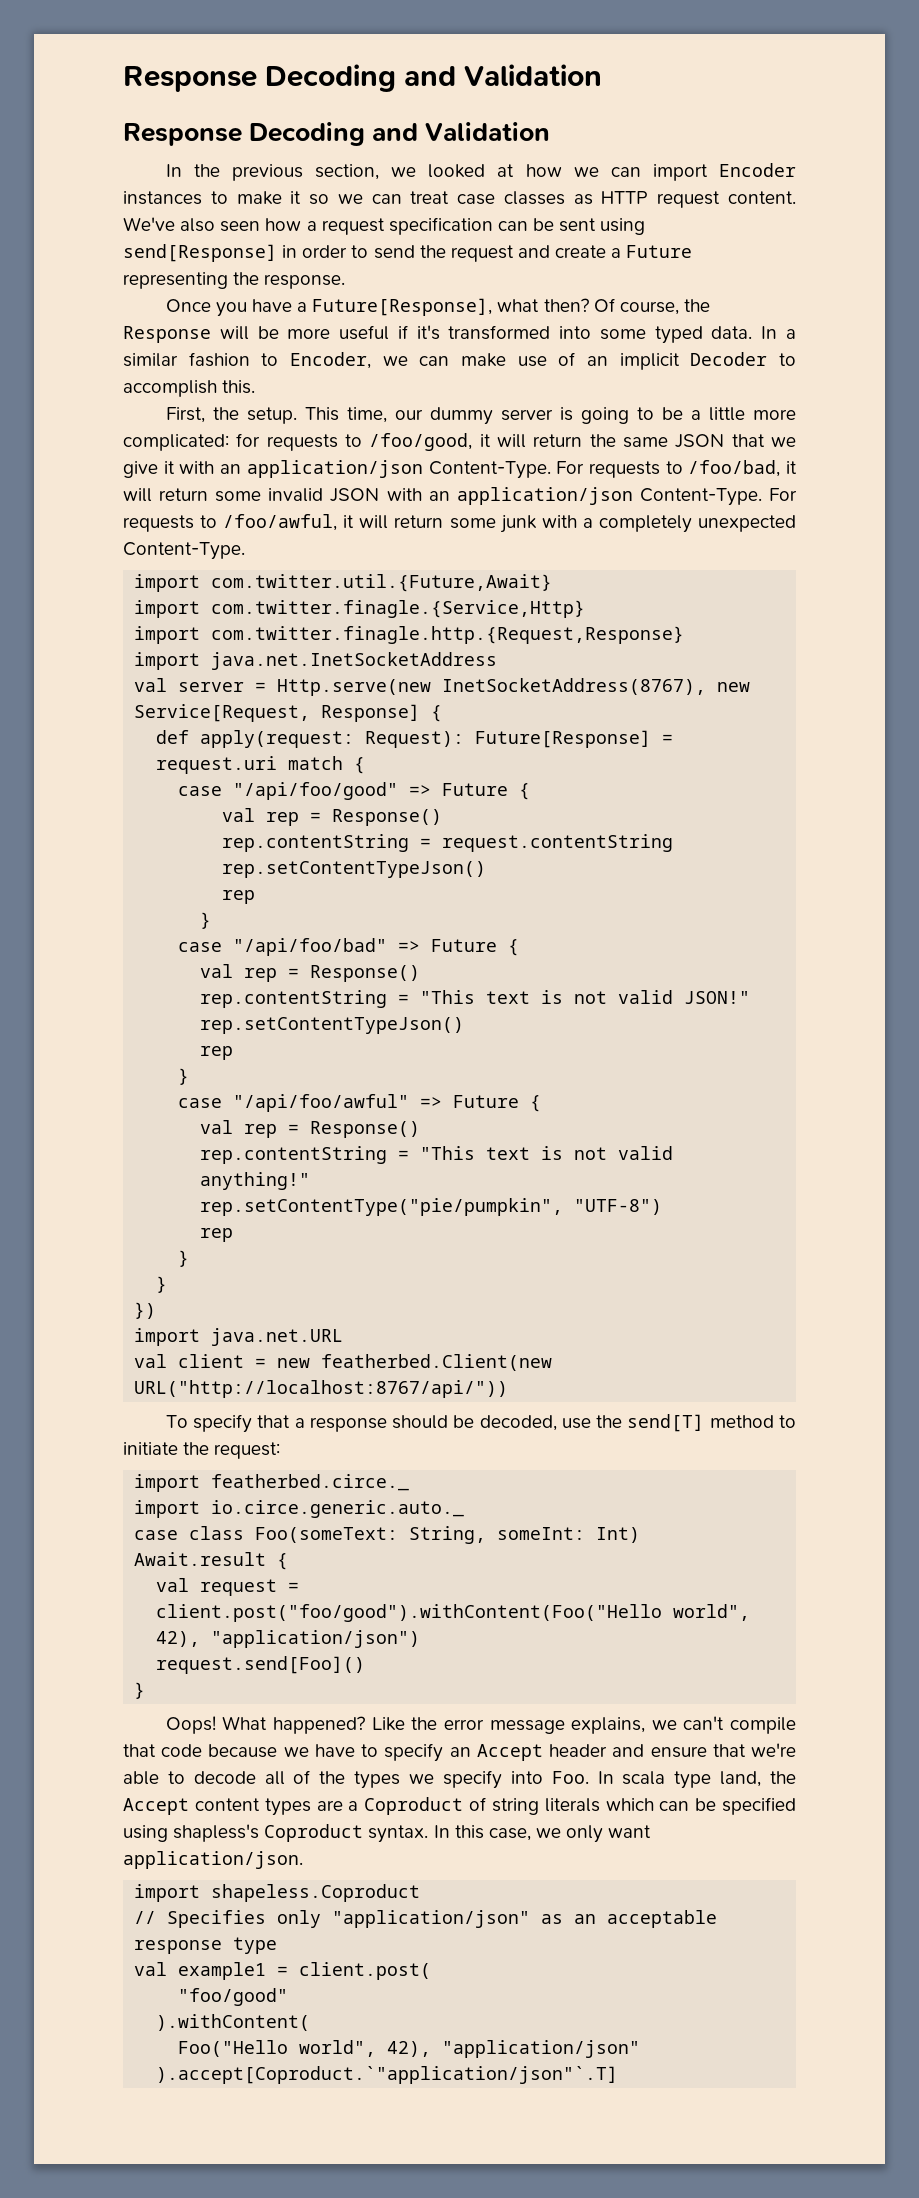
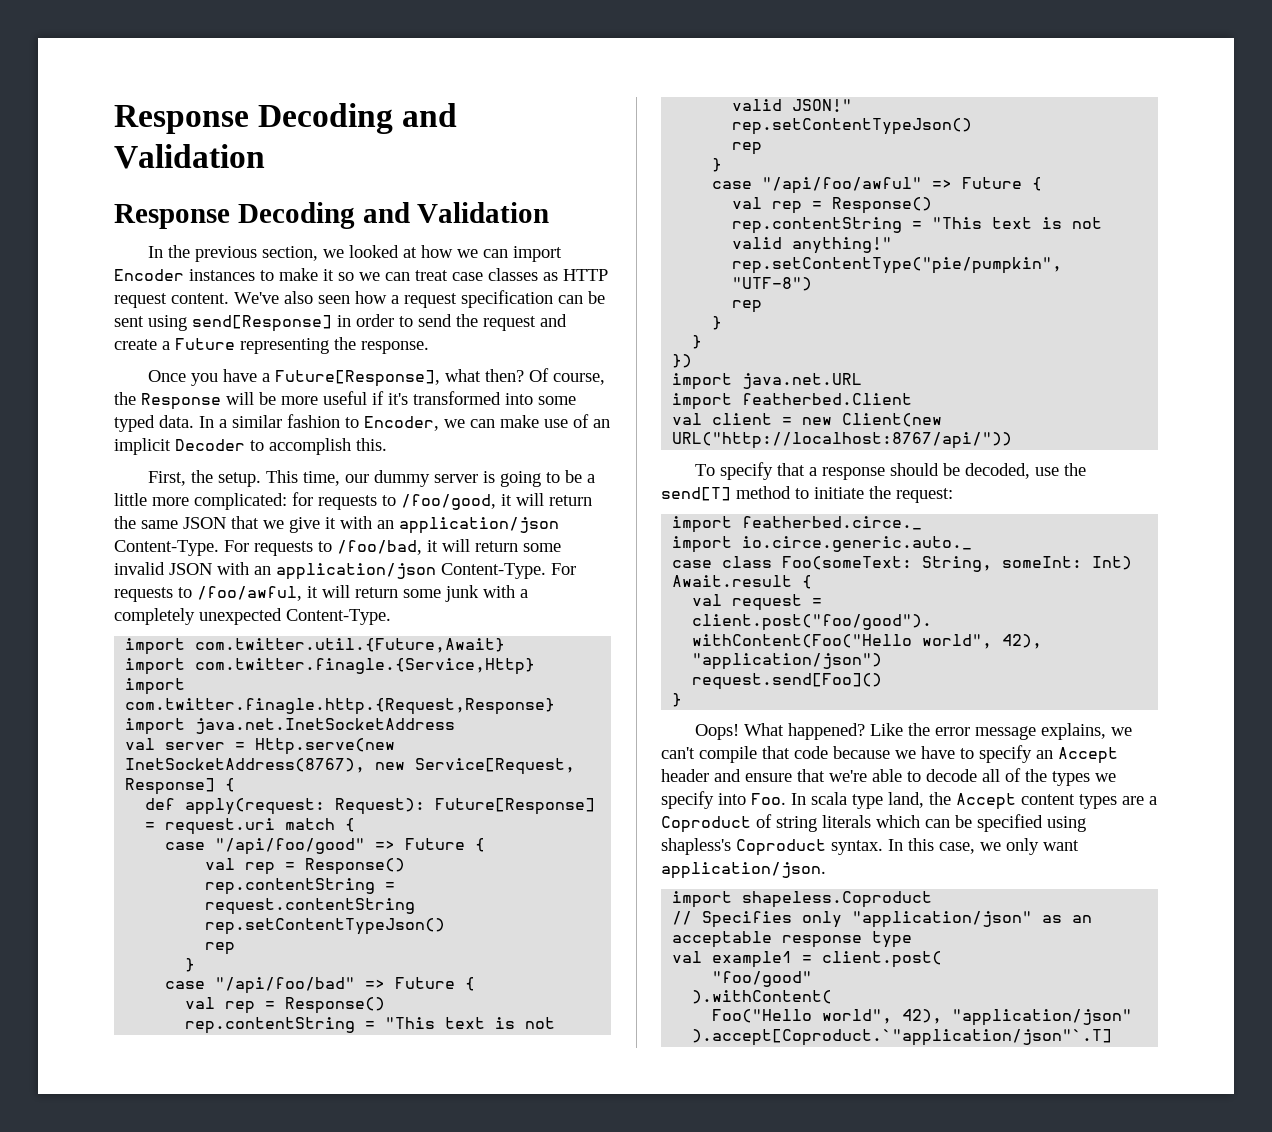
+ import featherbed.Client
- val client = new featherbed.Client(new URL("http://localhost:8767/api/"))
+ val client = new Client(new URL("http://localhost:8767/api/"))

